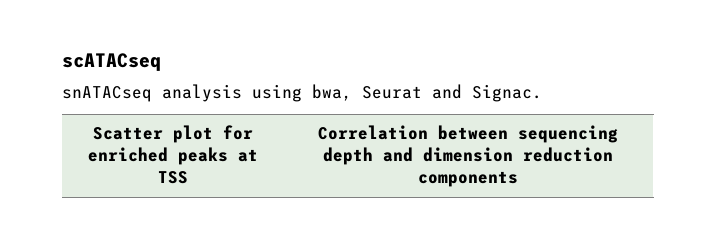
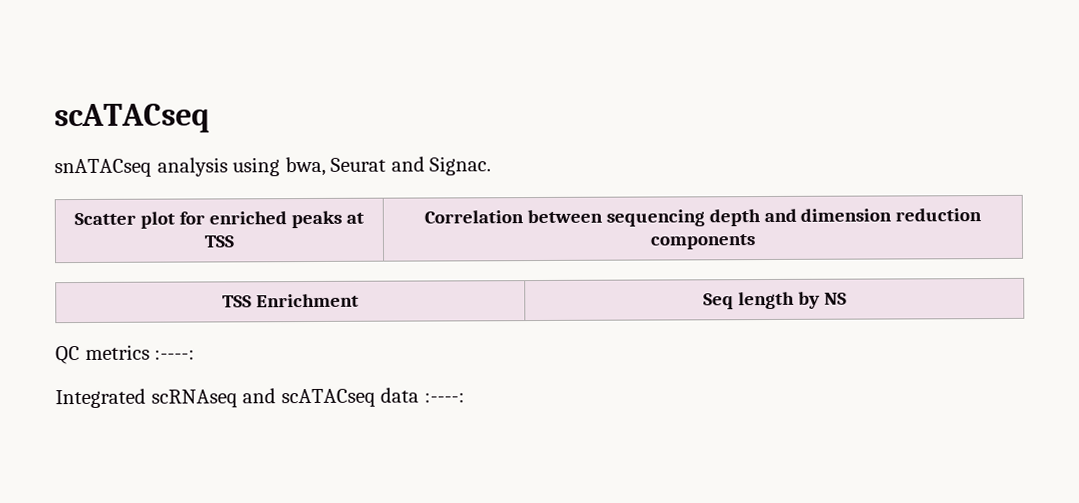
+ TSS Enrichment | Seq length by NS
+ QC metrics :----:
+ Integrated scRNAseq and scATACseq data :----:

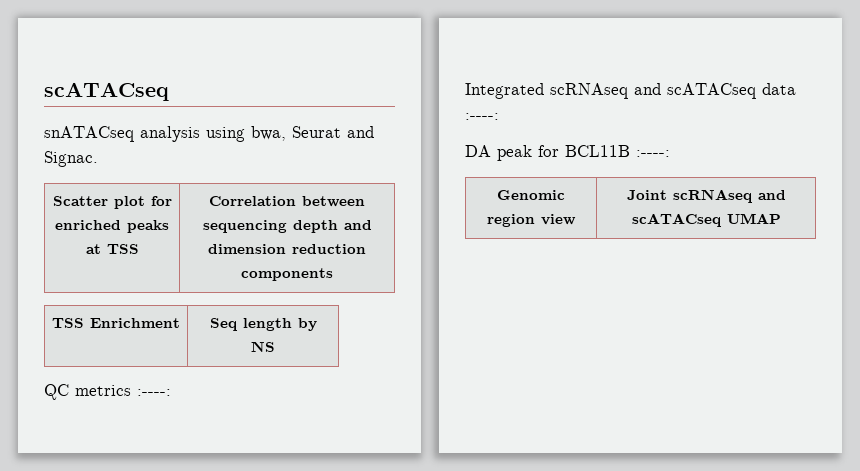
+ DA peak for BCL11B :----:
+ Genomic region view | Joint scRNAseq and scATACseq UMAP

